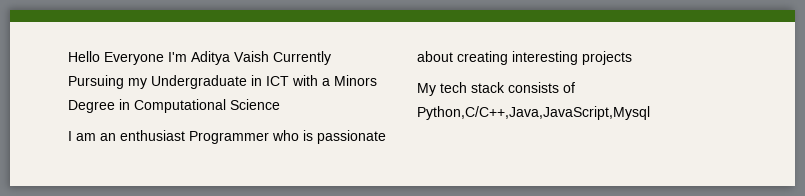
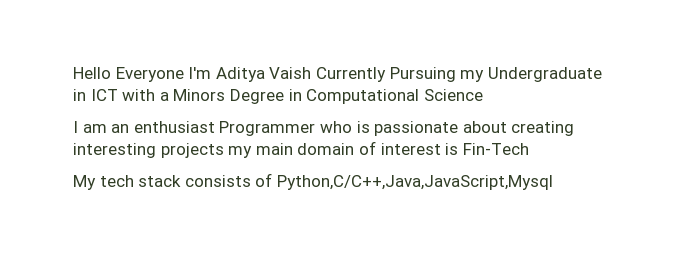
- I am an enthusiast Programmer who is passionate about creating interesting projects
+ I am an enthusiast Programmer who is passionate about creating interesting projects my main domain of interest is Fin-Tech

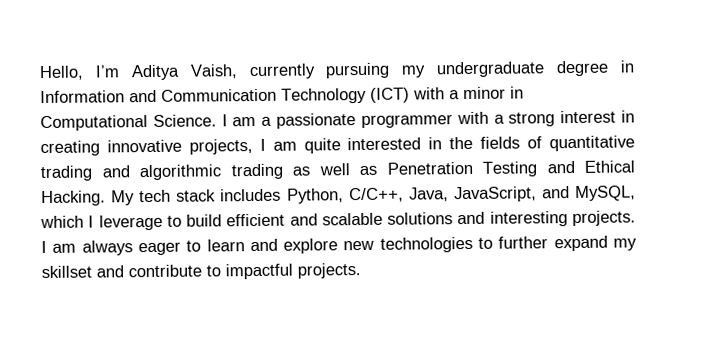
- Hello Everyone I'm Aditya Vaish Currently Pursuing my Undergraduate in ICT with a Minors Degree in Computational Science
- I am an enthusiast Programmer who is passionate about creating interesting projects my main domain of interest is Fin-Tech
- My tech stack consists of Python,C/C++,Java,JavaScript,Mysql
+ Hello, I’m Aditya Vaish, currently pursuing my undergraduate degree in Information and Communication Technology (ICT) with a minor in Computational Science. I am a passionate programmer with a strong interest in creating innovative projects, I am quite interested in the fields of quantitative trading and algorithmic trading as well as Penetration Testing and Ethical Hacking. My tech stack includes Python, C/C++, Java, JavaScript, and MySQL, which I leverage to build efficient and scalable solutions and interesting projects. I am always eager to learn and explore new technologies to further expand my skillset and contribute to impactful projects.

